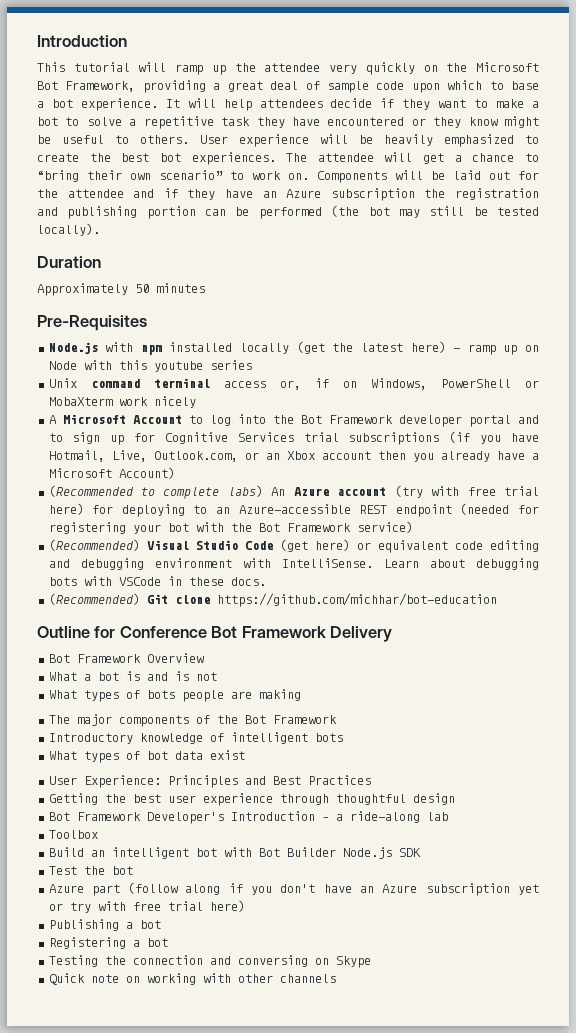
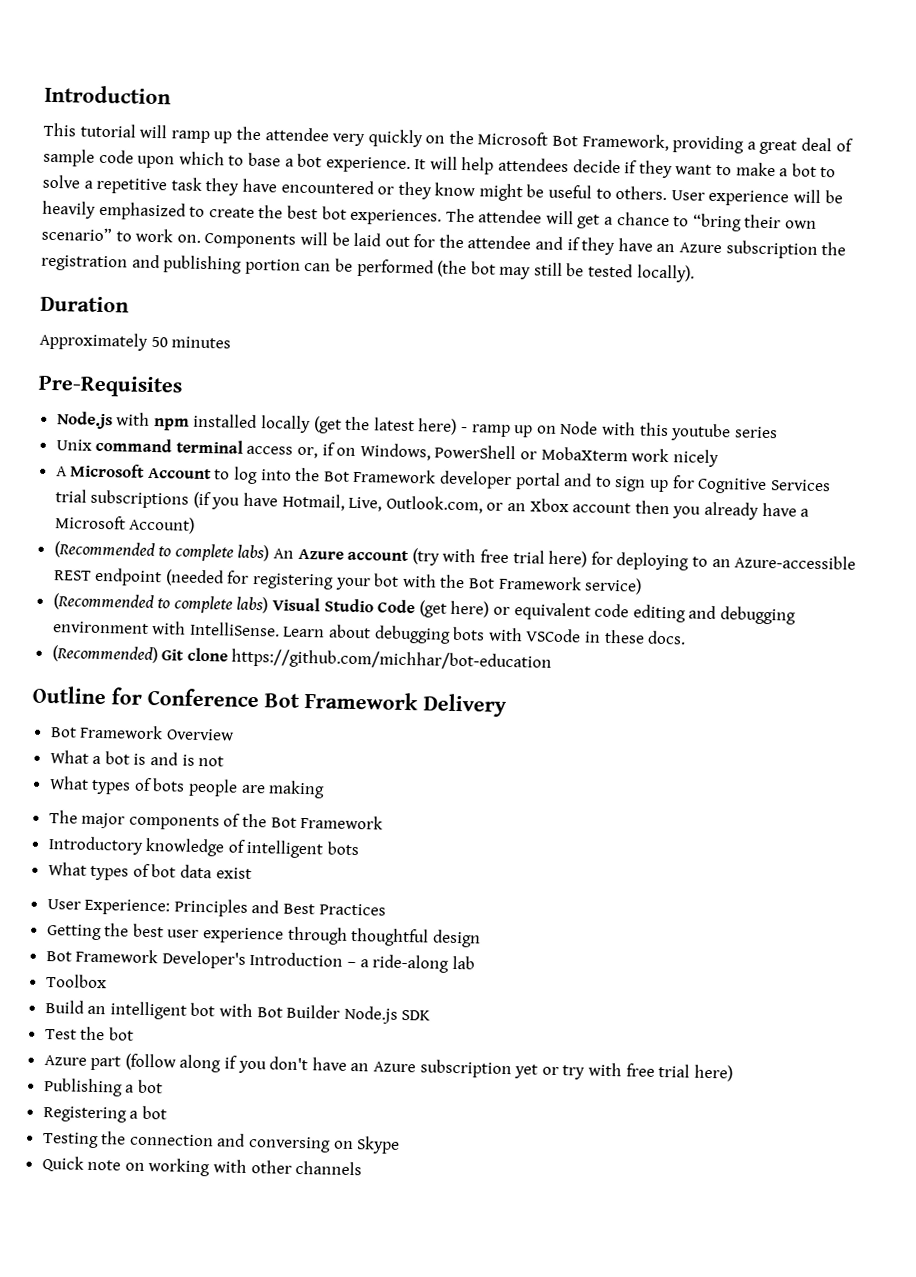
- (Recommended) Visual Studio Code (get here) or equivalent code editing and debugging environment with IntelliSense.
+ (Recommended to complete labs) Visual Studio Code (get here) or equivalent code editing and debugging environment with IntelliSense.

